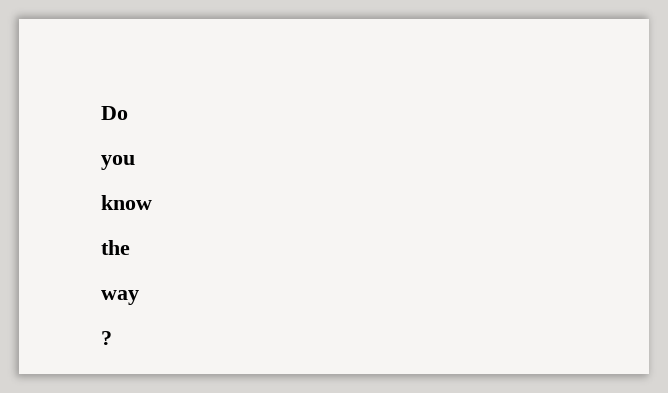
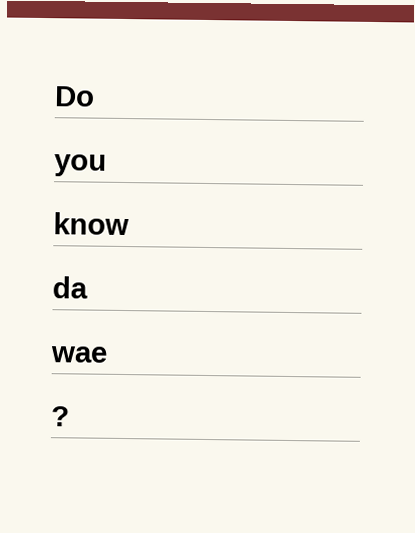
- the
- way
+ da
+ wae

